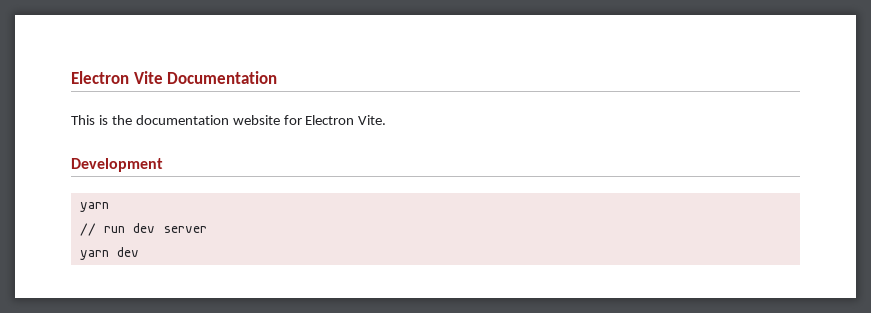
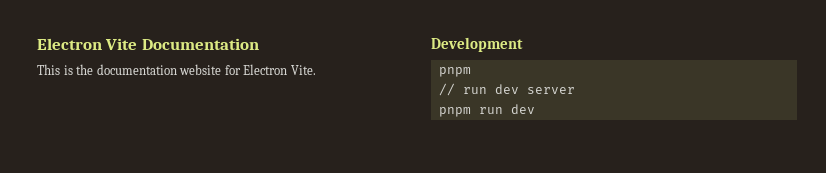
  Development
- yarn
+ pnpm
- yarn dev
+ pnpm run dev

